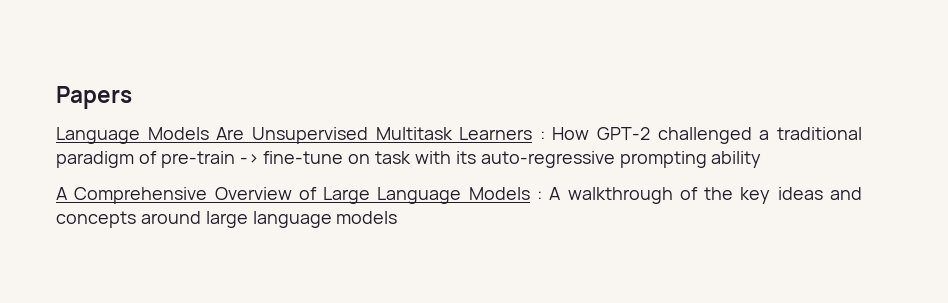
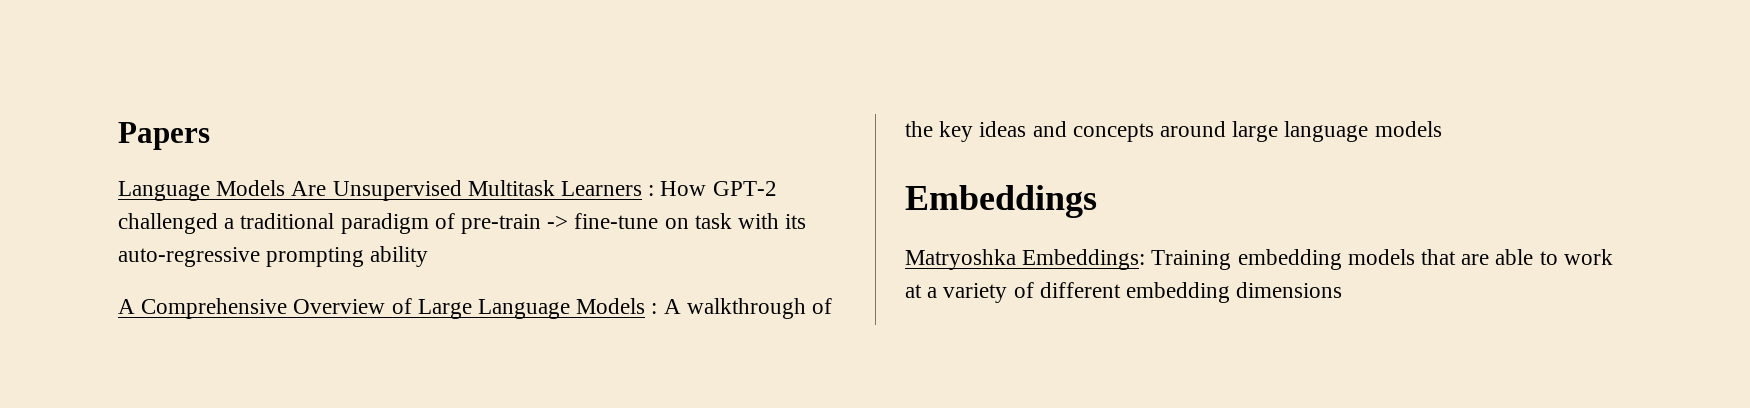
+ Embeddings
+ Matryoshka Embeddings: Training embedding models that are able to work at a variety of different embedding dimensions

